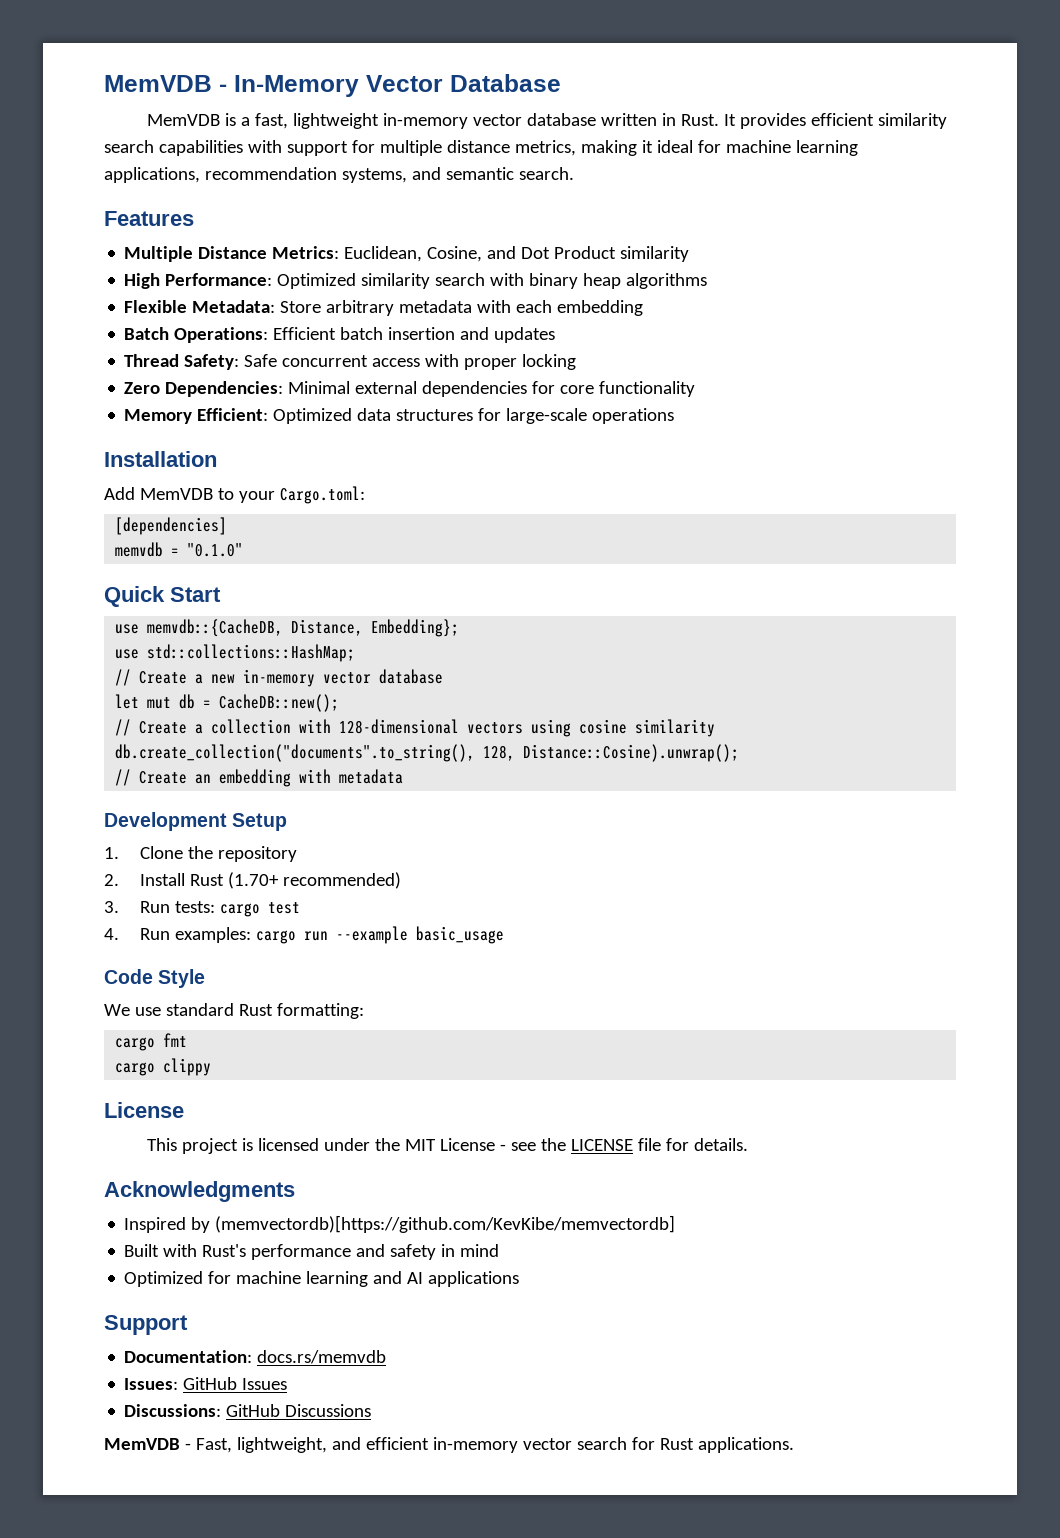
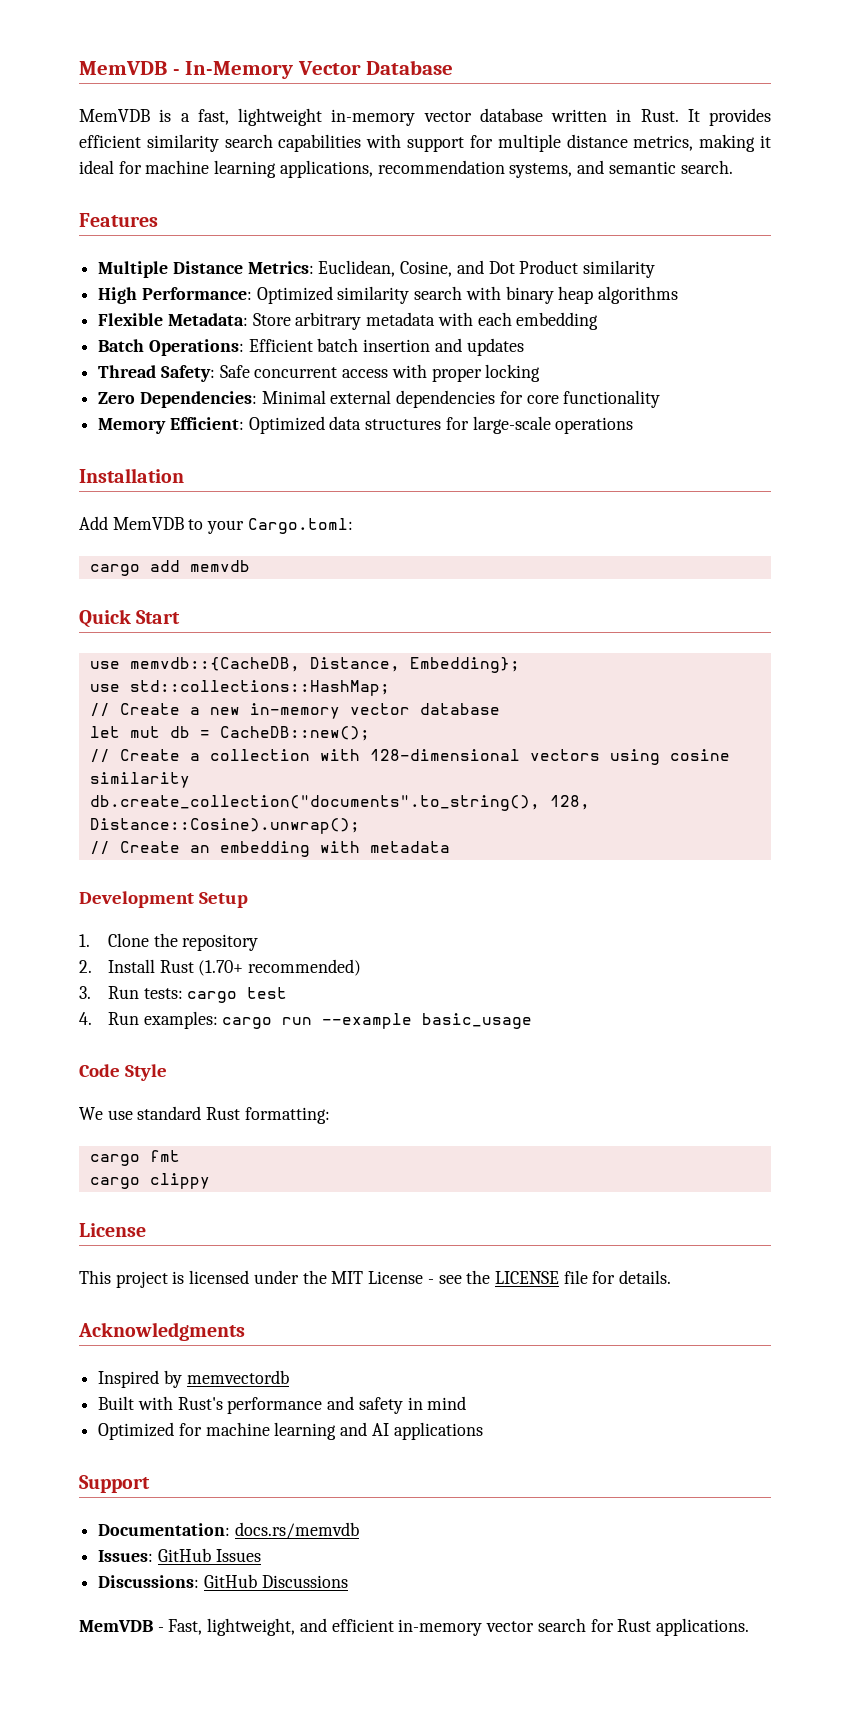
- [dependencies]
- memvdb = "0.1.0"
+ cargo add memvdb
- Inspired by (memvectordb)[https://github.com/KevKibe/memvectordb]
+ Inspired by memvectordb

